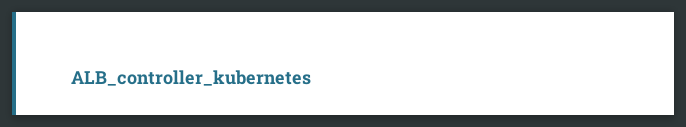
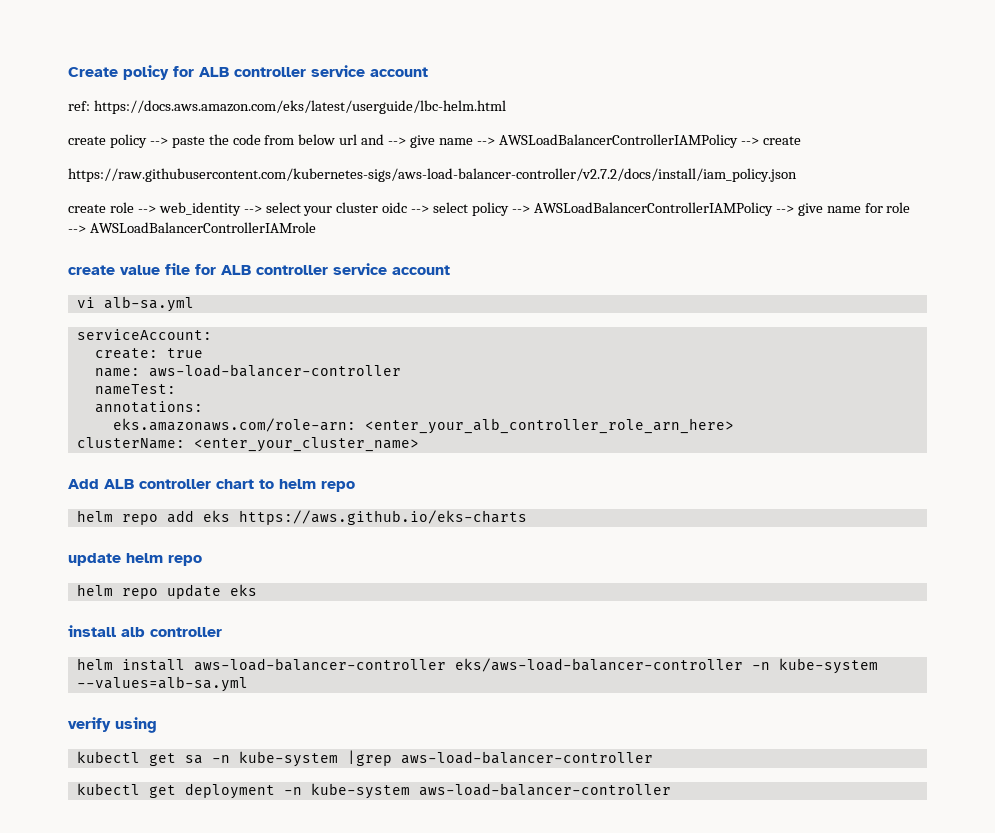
- ALB_controller_kubernetes
+ Create policy for ALB controller service account
+ ref: https://docs.aws.amazon.com/eks/latest/userguide/lbc-helm.html
+ create policy --> paste the code from below url and --> give name --> AWSLoadBalancerControllerIAMPolicy --> create
+ https://raw.githubusercontent.com/kubernetes-sigs/aws-load-balancer-controller/v2.7.2/docs/install/iam_policy.json
+ create role --> web_identity --> select your cluster oidc --> select policy --> AWSLoadBalancerControllerIAMPolicy --> give name for role --> AWSLoadBalancerControllerIAMrole
+ create value file for ALB controller service account
+ vi alb-sa.yml
+ serviceAccount:
+ create: true
+ name: aws-load-balancer-controller
+ nameTest:
+ annotations:
+ eks.amazonaws.com/role-arn: <enter_your_alb_controller_role_arn_here>
+ clusterName: <enter_your_cluster_name>
+ Add ALB controller chart to helm repo
+ helm repo add eks https://aws.github.io/eks-charts
+ update helm repo
+ helm repo update eks
+ install alb controller
+ helm install aws-load-balancer-controller eks/aws-load-balancer-controller -n kube-system --values=alb-sa.yml
+ verify using
+ kubectl get sa -n kube-system |grep aws-load-balancer-controller
+ kubectl get deployment -n kube-system aws-load-balancer-controller

